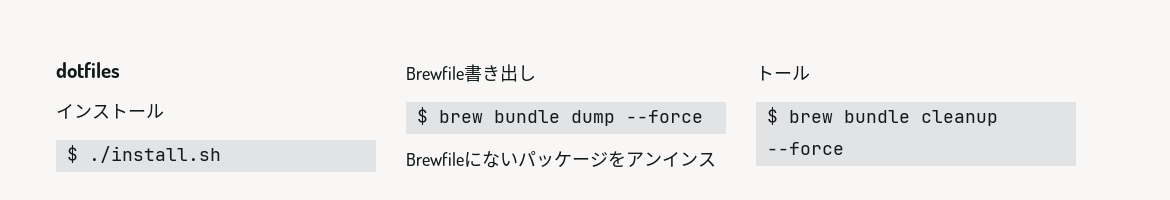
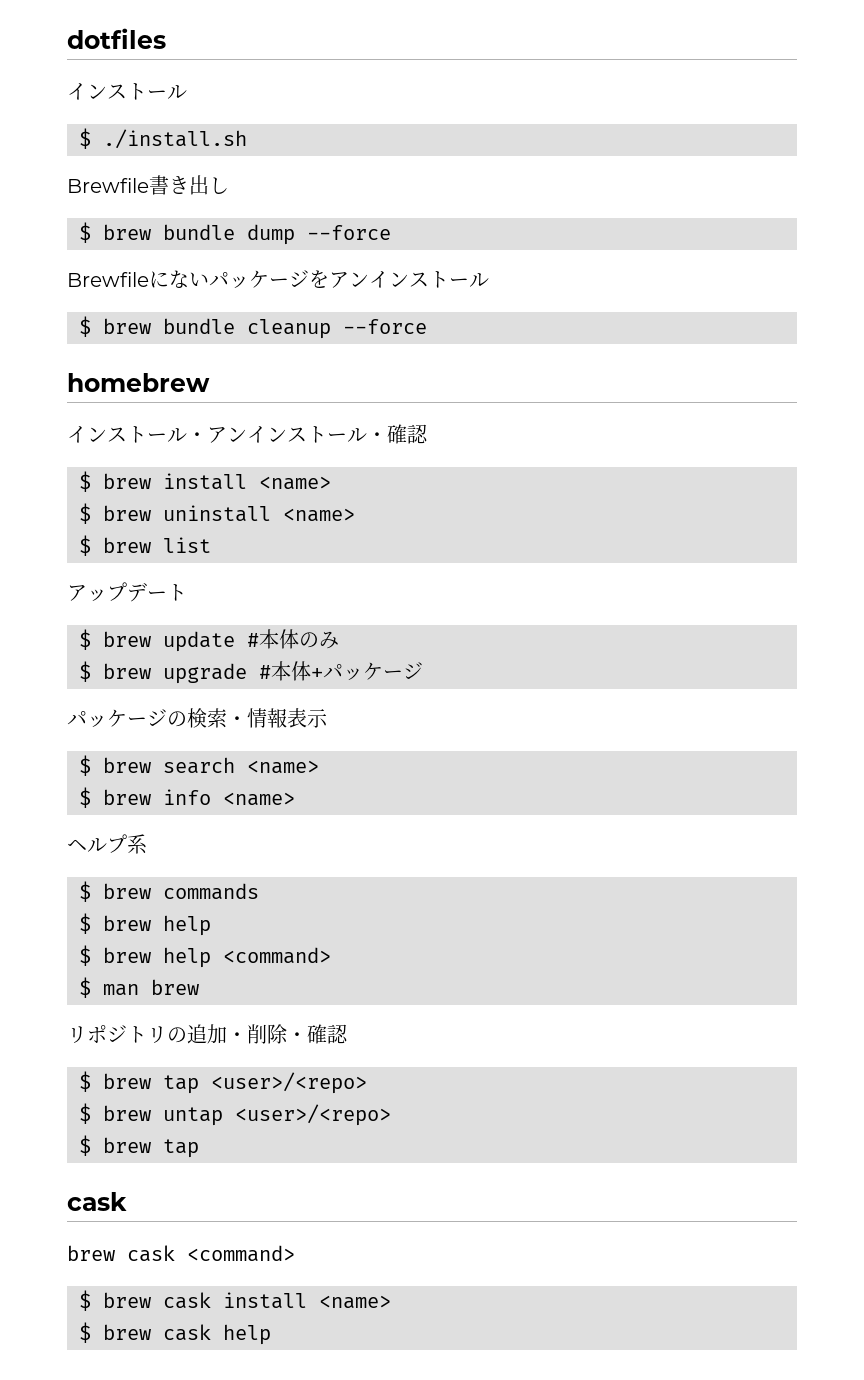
+ homebrew
+ インストール・アンインストール・確認
+ $ brew install <name>
+ $ brew uninstall <name>
+ $ brew list
+ アップデート
+ $ brew update #本体のみ
+ $ brew upgrade #本体+パッケージ
+ パッケージの検索・情報表示
+ $ brew search <name>
+ $ brew info <name>
+ ヘルプ系
+ $ brew commands
+ $ brew help
+ $ brew help <command>
+ $ man brew
+ リポジトリの追加・削除・確認
+ $ brew tap <user>/<repo>
+ $ brew untap <user>/<repo>
+ $ brew tap
+ cask
+ brew cask <command>
+ $ brew cask install <name>
+ $ brew cask help

